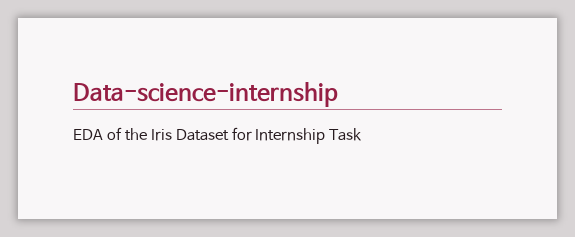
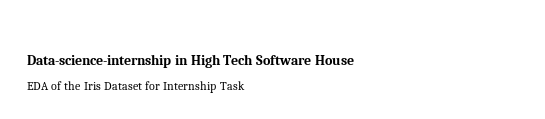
- Data-science-internship
+ Data-science-internship in High Tech Software House

